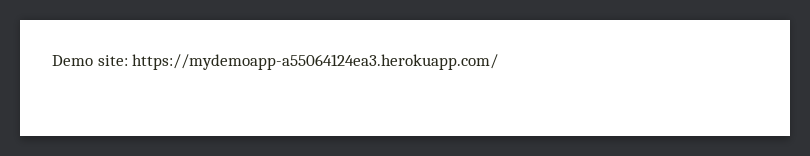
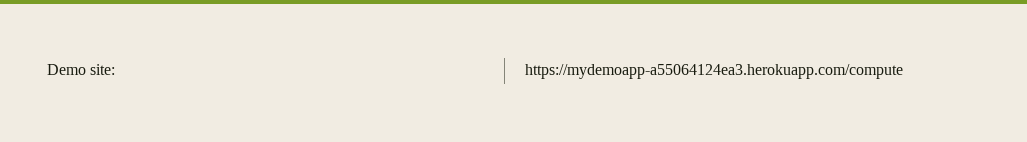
- Demo site: https://mydemoapp-a55064124ea3.herokuapp.com/
+ Demo site: https://mydemoapp-a55064124ea3.herokuapp.com/compute

